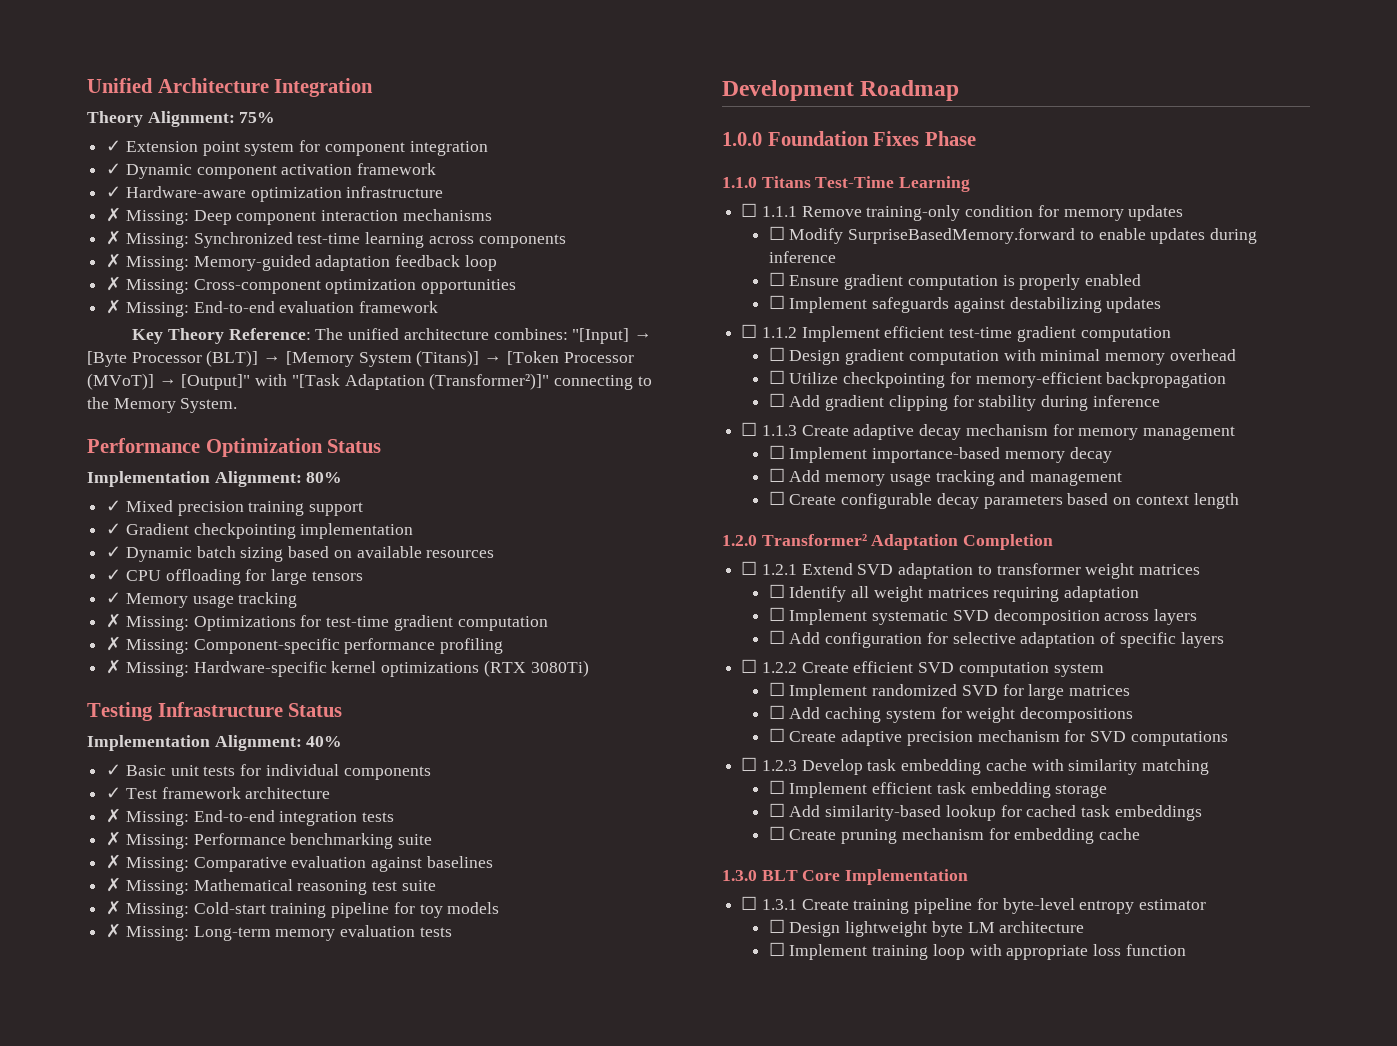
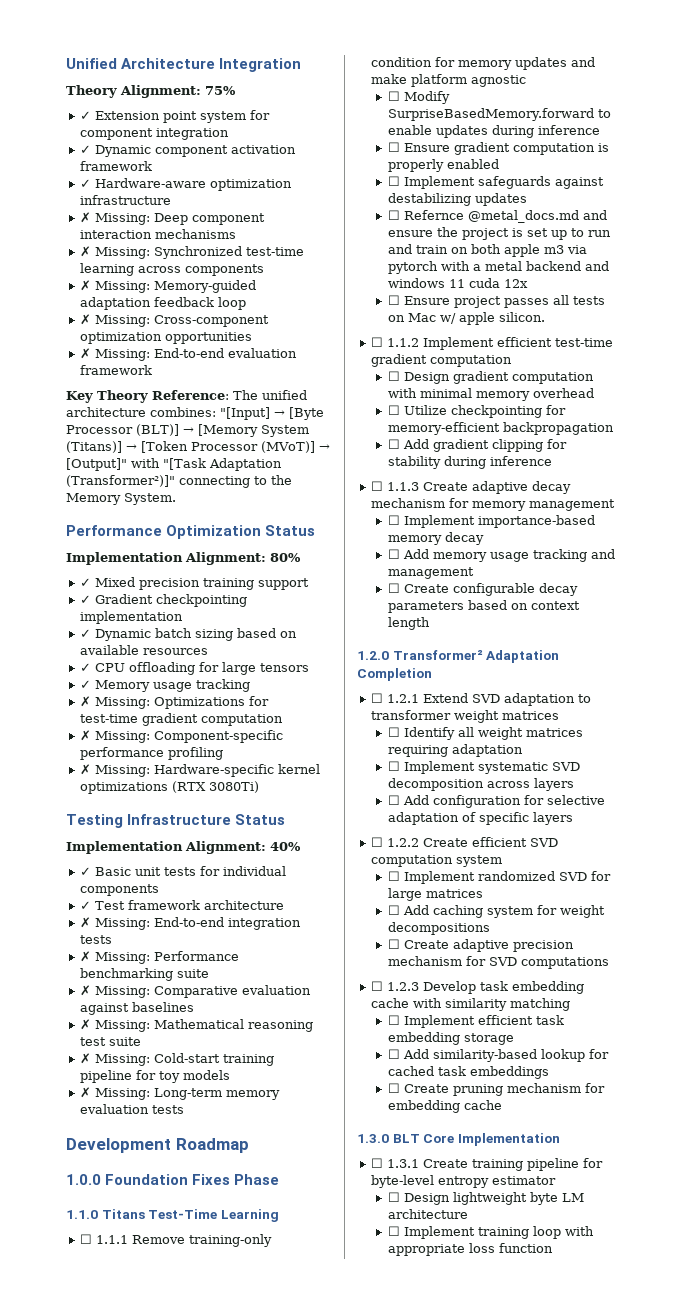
- ☐ 1.1.1 Remove training-only condition for memory updates
+ ☐ 1.1.1 Remove training-only condition for memory updates and make platform agnostic
+ ☐ Refernce @metal_docs.md and ensure the project is set up to run and train on both apple m3 via pytorch with a metal backend and windows 11 cuda 12x
+ ☐ Ensure project passes all tests on Mac w/ apple silicon.

